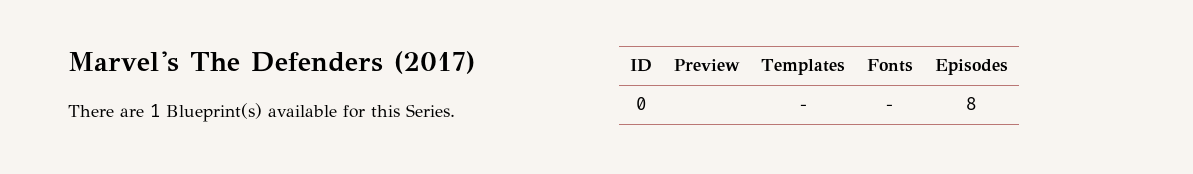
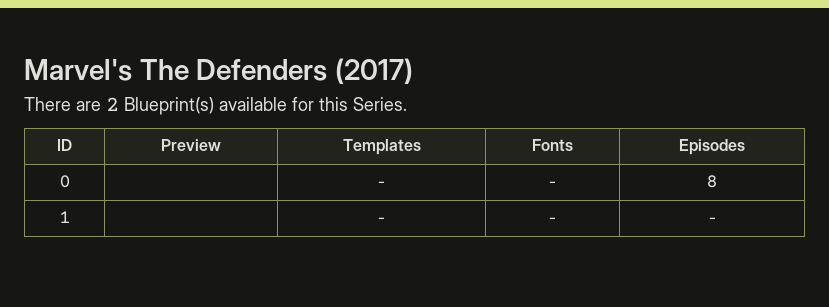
- There are 1 Blueprint(s) available for this Series.
+ There are 2 Blueprint(s) available for this Series.
+ 1 | | - | - | -

